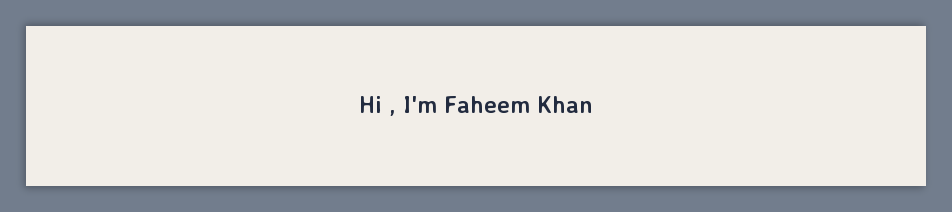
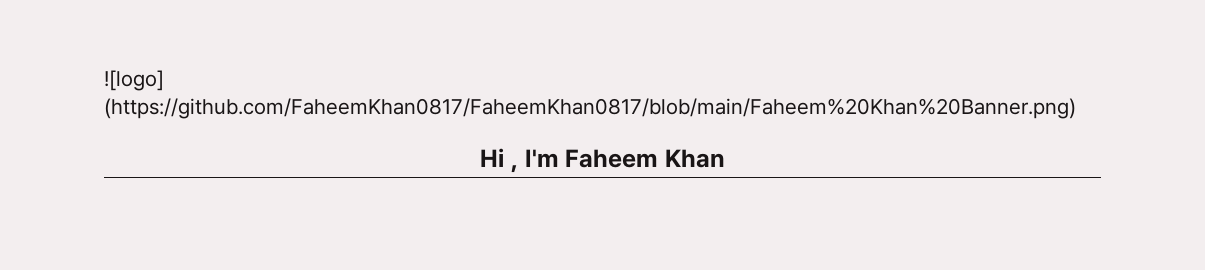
+ ![logo] (https://github.com/FaheemKhan0817/FaheemKhan0817/blob/main/Faheem%20Khan%20Banner.png)

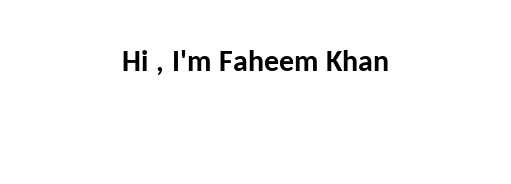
- ![logo] (https://github.com/FaheemKhan0817/FaheemKhan0817/blob/main/Faheem%20Khan%20Banner.png)

